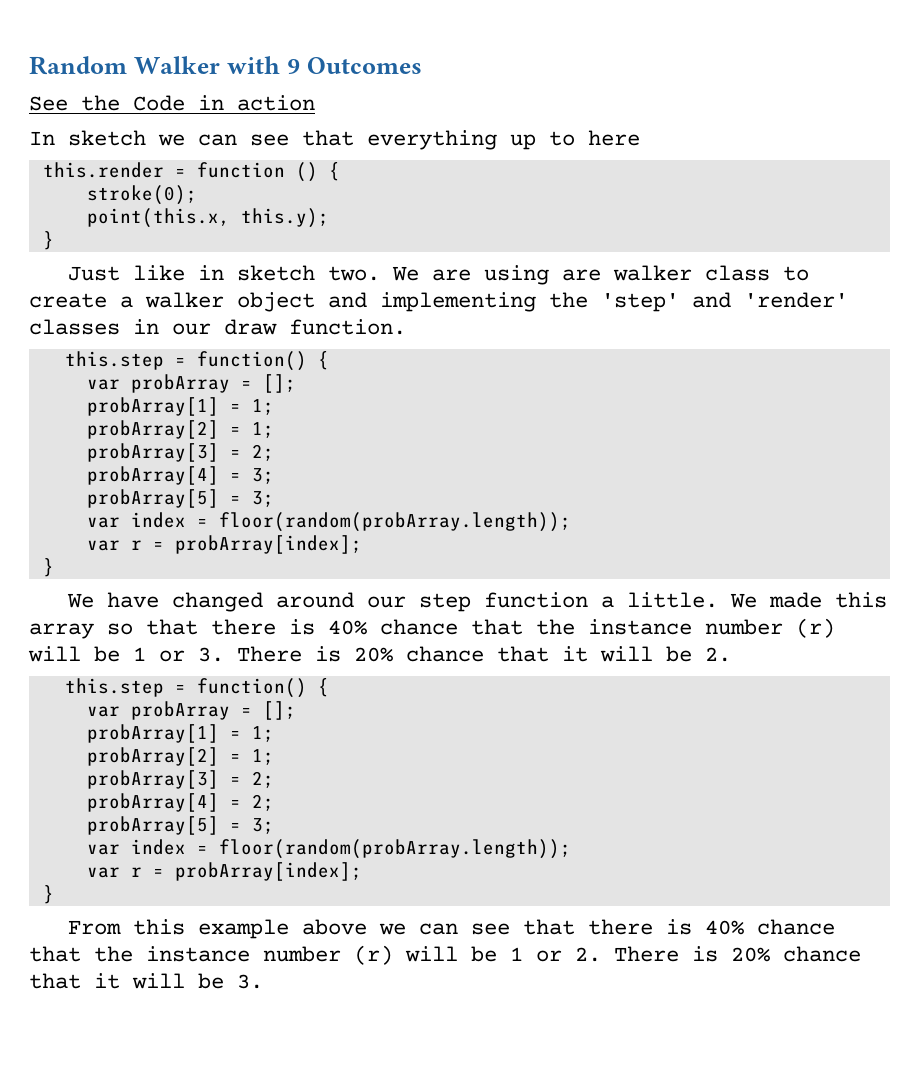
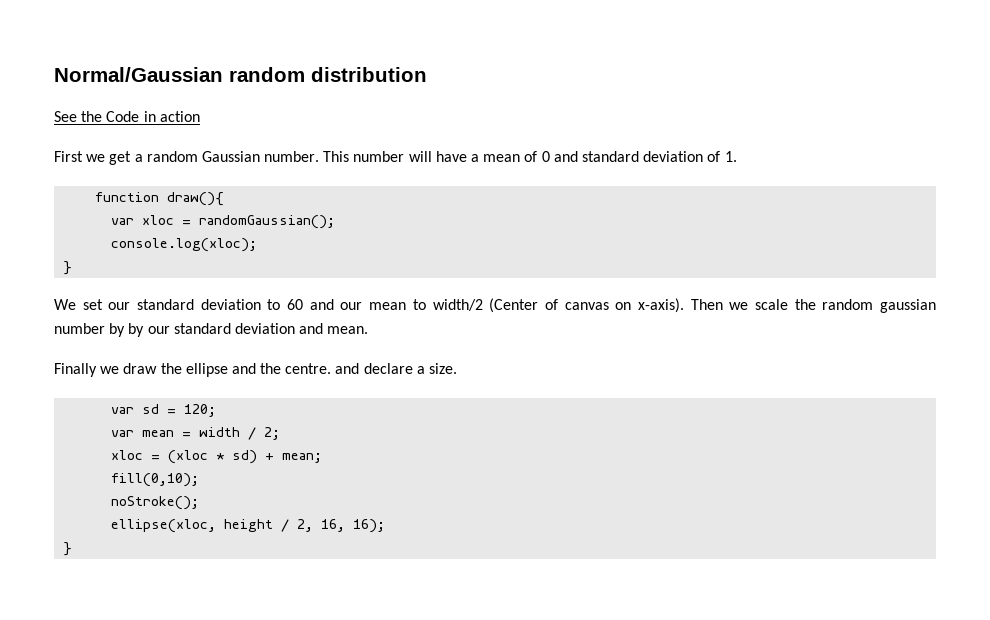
- Random Walker with 9 Outcomes
+ Normal/Gaussian random distribution
- In sketch we can see that everything up to here
- this.render = function () {
- stroke(0);
- point(this.x, this.y);
+ First we get a random Gaussian number. This number will have a mean of 0 and standard deviation of 1.
+ function draw(){
+ var xloc = randomGaussian();
+ console.log(xloc);
  }
- Just like in sketch two. We are using are walker class to create a walker object and implementing the 'step' and 'render' classes in our draw function.
- this.step = function() {
- var probArray = [];
- probArray[1] = 1;
- probArray[2] = 1;
- probArray[3] = 2;
- probArray[4] = 3;
- probArray[5] = 3;
- var index = floor(random(probArray.length));
- var r = probArray[index];
+ We set our standard deviation to 60 and our mean to width/2 (Center of canvas on x-axis). Then we scale the random gaussian number by by our standard deviation and mean.
+ Finally we draw the ellipse and the centre. and declare a size.
+ var sd = 120;
+ var mean = width / 2;
+ xloc = (xloc * sd) + mean;
+ fill(0,10);
+ noStroke();
+ ellipse(xloc, height / 2, 16, 16);
  }
- We have changed around our step function a little. We made this array so that there is 40% chance that the instance number (r) will be 1 or 3. There is 20% chance that it will be 2.
- this.step = function() {
- var probArray = [];
- probArray[1] = 1;
- probArray[2] = 1;
- probArray[3] = 2;
- probArray[4] = 2;
- probArray[5] = 3;
- var index = floor(random(probArray.length));
- var r = probArray[index];
- }
- From this example above we can see that there is 40% chance that the instance number (r) will be 1 or 2. There is 20% chance that it will be 3.

